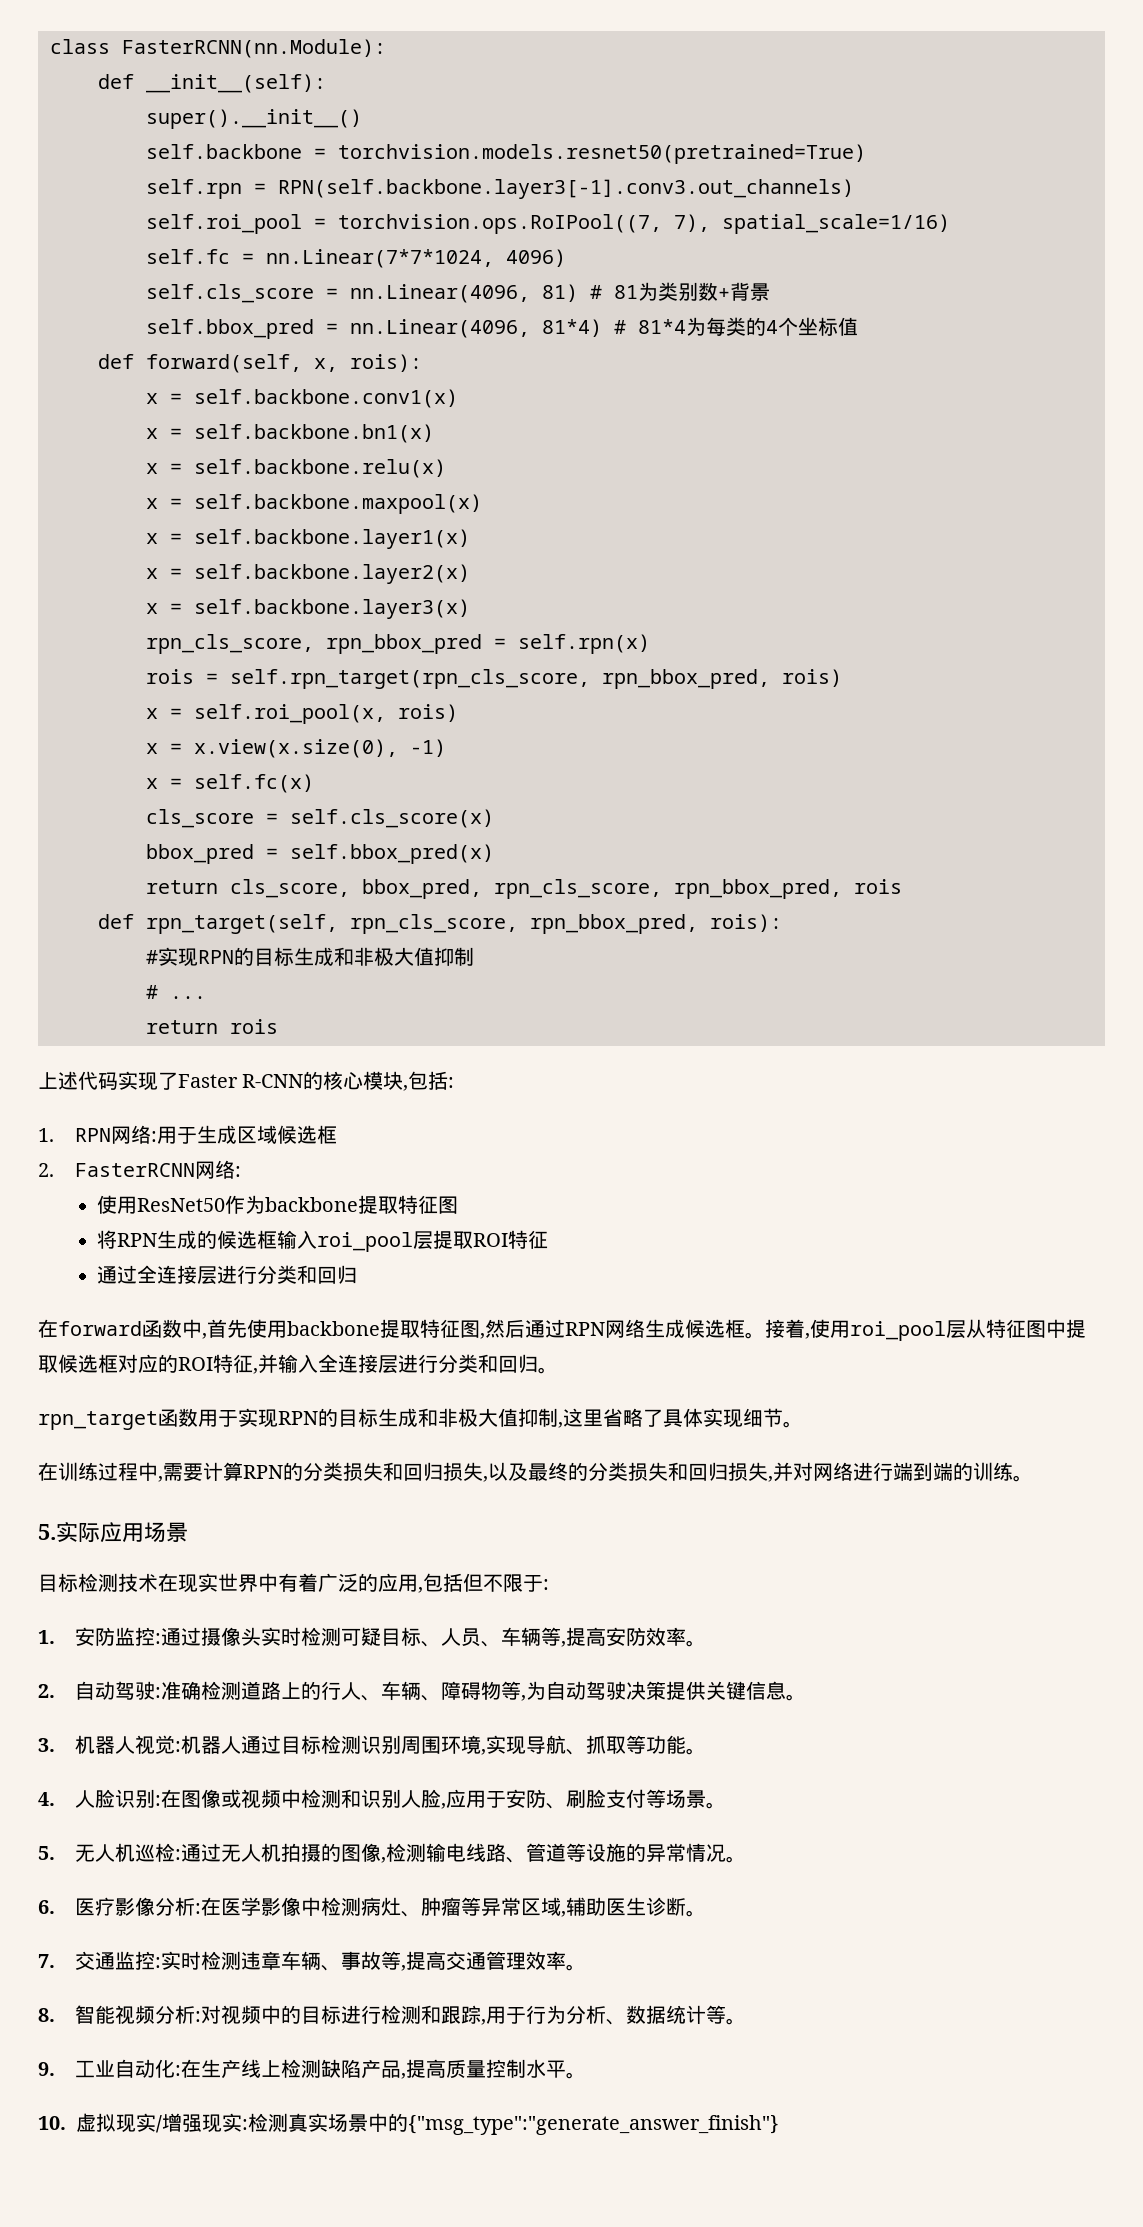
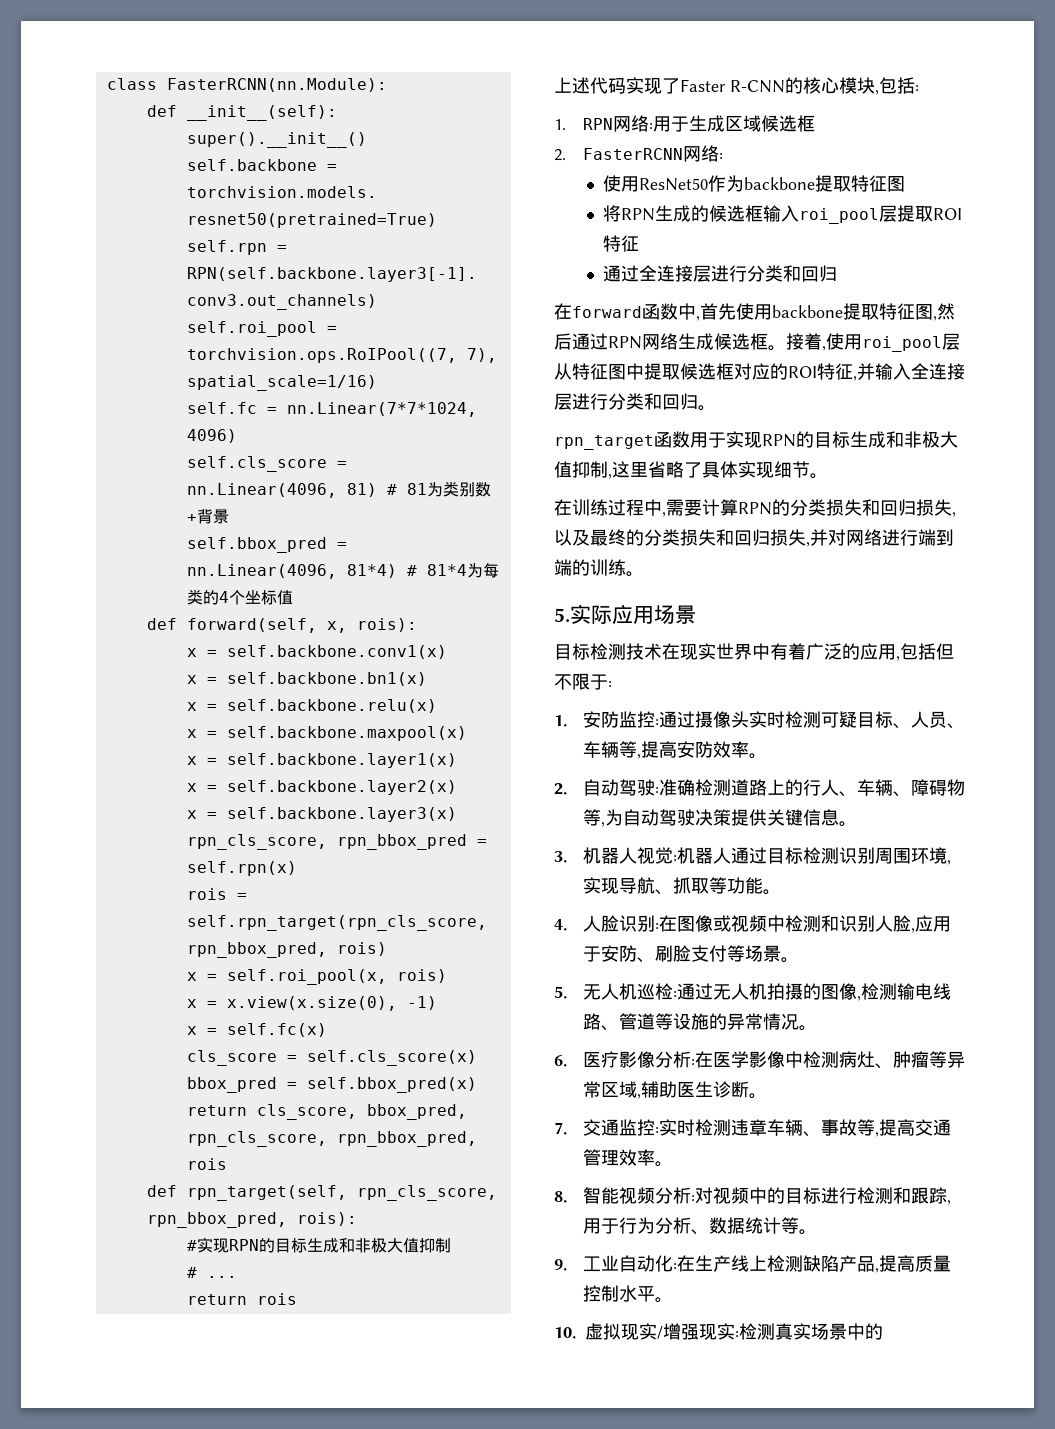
- 10.虚拟现实/增强现实:检测真实场景中的{"msg_type":"generate_answer_finish"}
+ 10.虚拟现实/增强现实:检测真实场景中的

